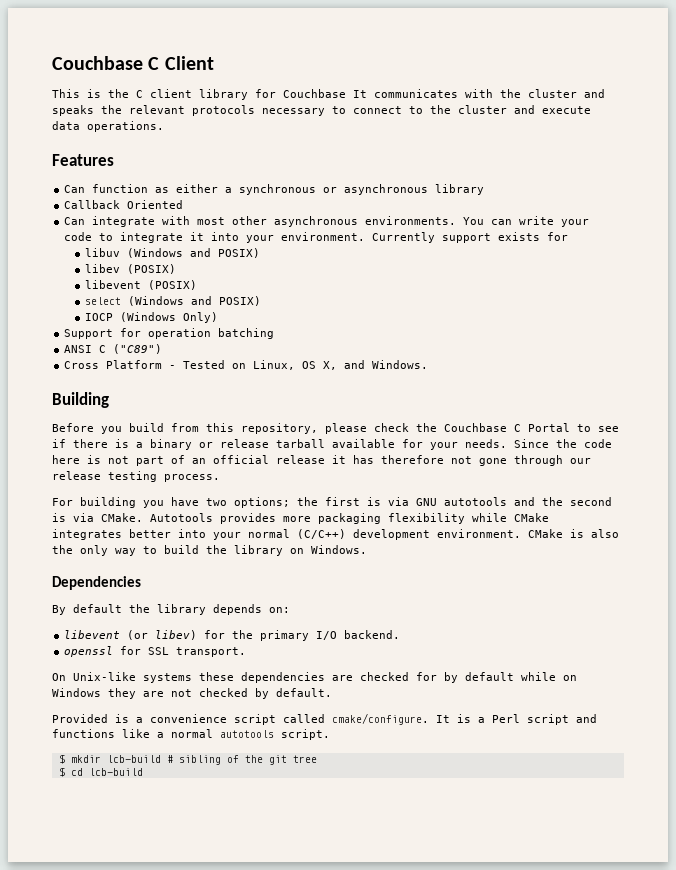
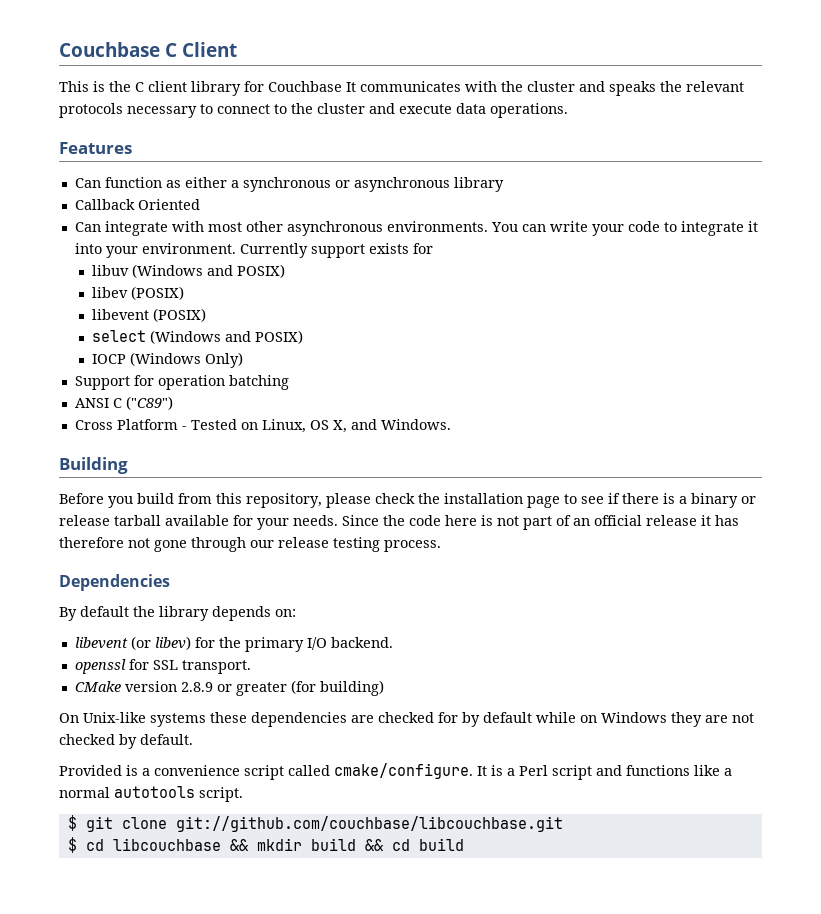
- Before you build from this repository, please check the Couchbase C Portal to see if there is a binary or release tarball available for your needs.
+ Before you build from this repository, please check the installation page to see if there is a binary or release tarball available for your needs.
- For building you have two options; the first is via GNU autotools and the second is via CMake. Autotools provides more packaging flexibility while CMake integrates better into your normal (C/C++) development environment. CMake is also the only way to build the library on Windows.
+ CMake version 2.8.9 or greater (for building)
- $ mkdir lcb-build # sibling of the git tree
- $ cd lcb-build
+ $ git clone git://github.com/couchbase/libcouchbase.git
+ $ cd libcouchbase && mkdir build && cd build

